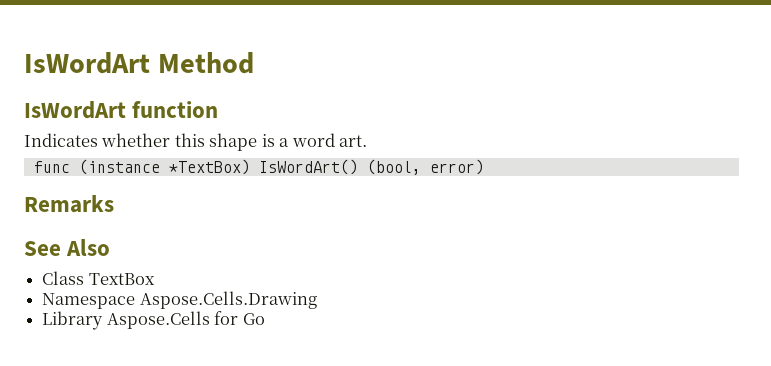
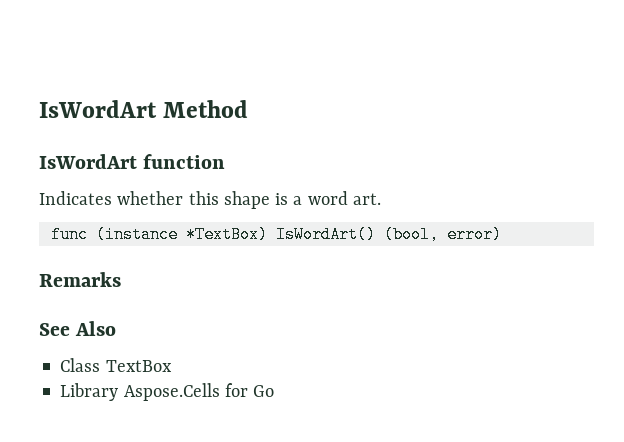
- Namespace Aspose.Cells.Drawing

